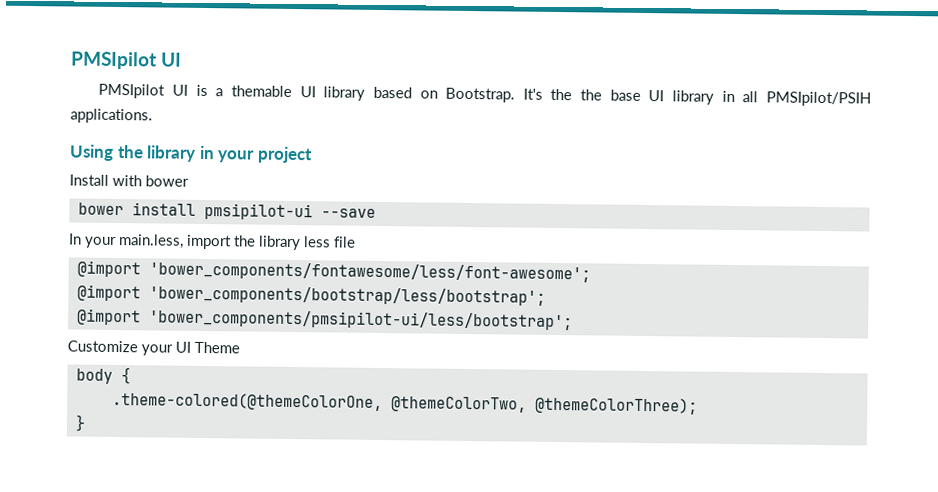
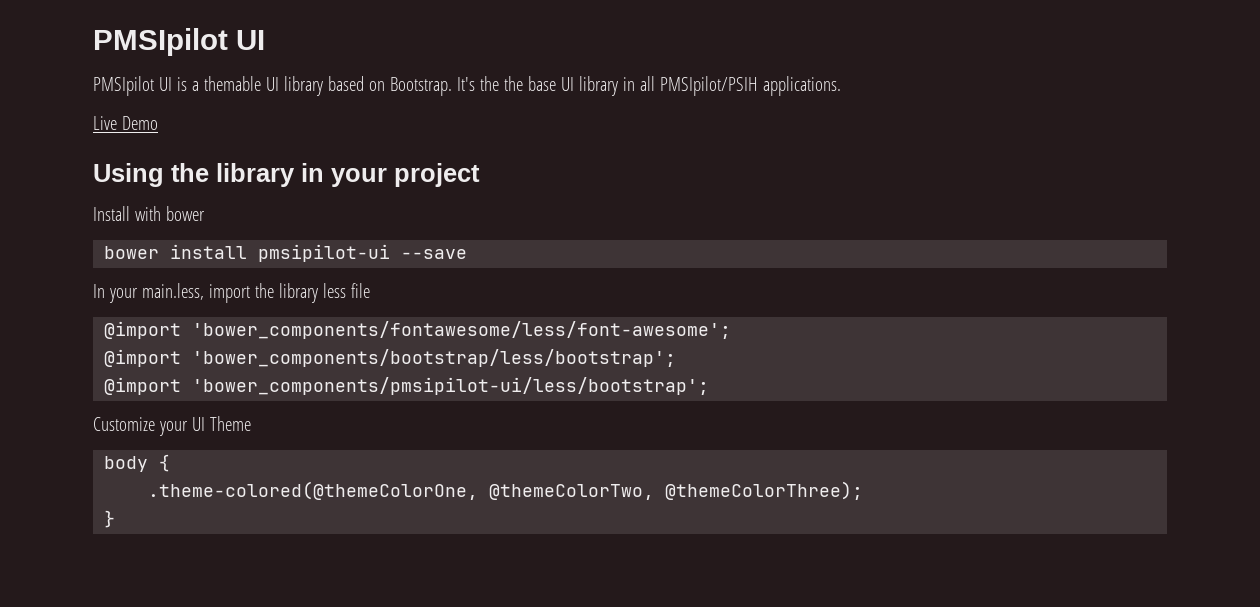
+ Live Demo

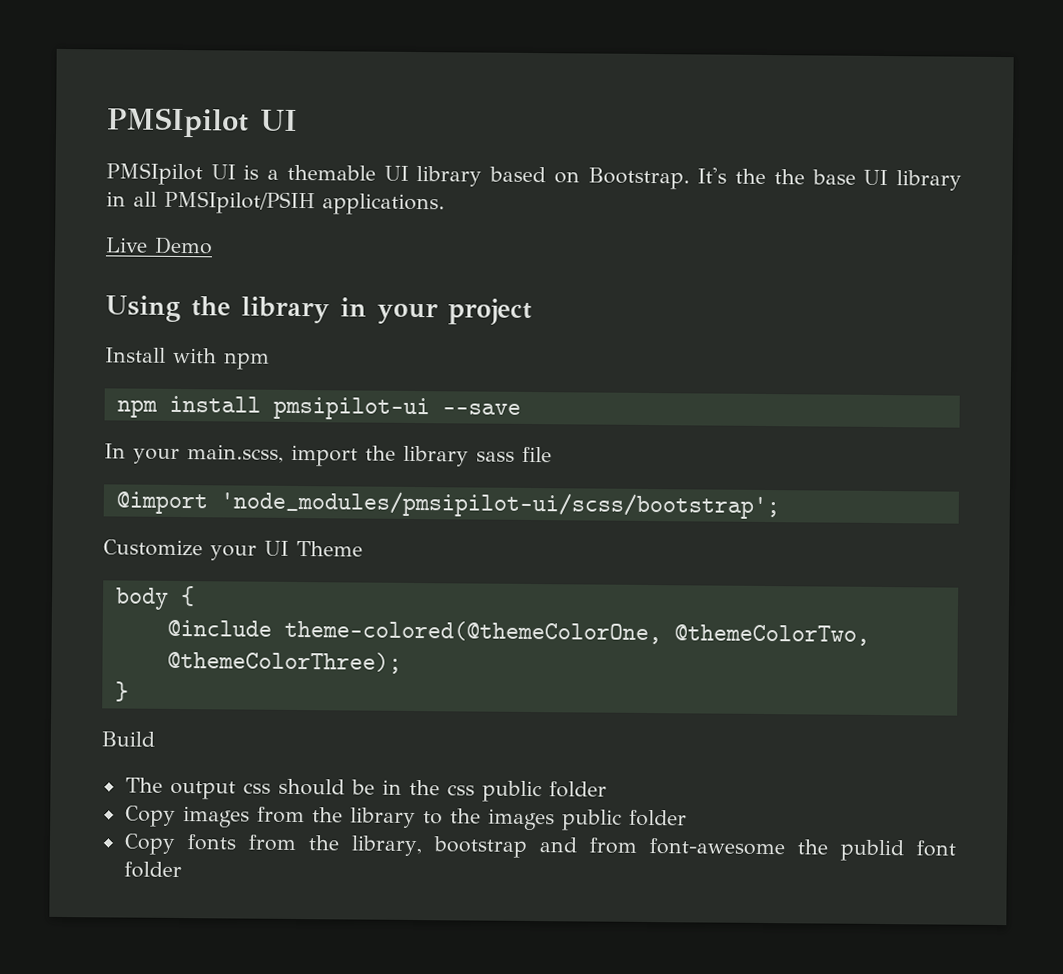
- Install with bower
- bower install pmsipilot-ui --save
+ Install with npm
+ npm install pmsipilot-ui --save
- In your main.less, import the library less file
+ In your main.scss, import the library sass file
- @import 'bower_components/fontawesome/less/font-awesome';
- @import 'bower_components/bootstrap/less/bootstrap';
- @import 'bower_components/pmsipilot-ui/less/bootstrap';
+ @import 'node_modules/pmsipilot-ui/scss/bootstrap';
- .theme-colored(@themeColorOne, @themeColorTwo, @themeColorThree);
+ @include theme-colored(@themeColorOne, @themeColorTwo, @themeColorThree);
+ Build
+ The output css should be in the css public folder
+ Copy images from the library to the images public folder
+ Copy fonts from the library, bootstrap and from font-awesome the publid font folder

